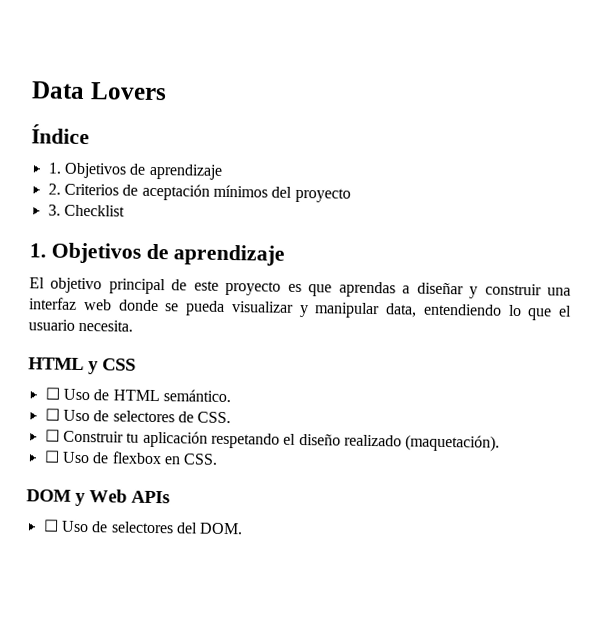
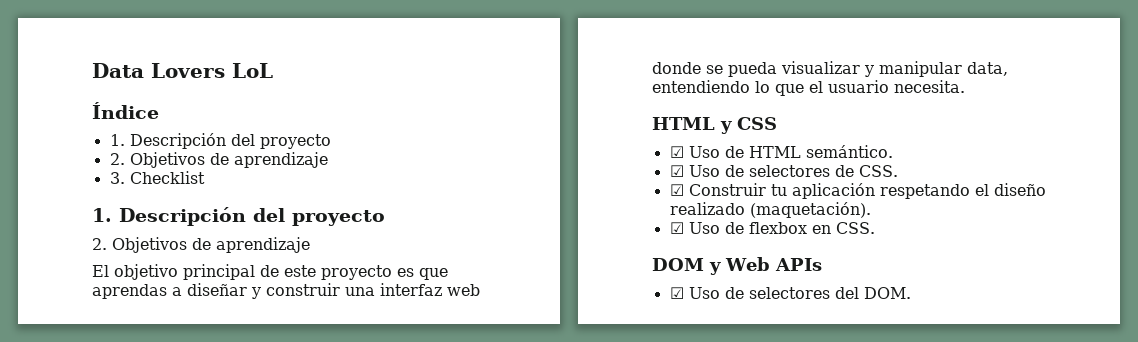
- Data Lovers
+ Data Lovers LoL
  Índice
- 1. Objetivos de aprendizaje
- 2. Criterios de aceptación mínimos del proyecto
+ 1. Descripción del proyecto
+ 2. Objetivos de aprendizaje
  3. Checklist
- 1. Objetivos de aprendizaje
+ 1. Descripción del proyecto
+ 2. Objetivos de aprendizaje
- ☐ Uso de HTML semántico.
+ ☑ Uso de HTML semántico.
- ☐ Uso de selectores de CSS.
+ ☑ Uso de selectores de CSS.
- ☐ Construir tu aplicación respetando el diseño realizado (maquetación).
+ ☑ Construir tu aplicación respetando el diseño realizado (maquetación).
- ☐ Uso de flexbox en CSS.
+ ☑ Uso de flexbox en CSS.
- ☐ Uso de selectores del DOM.
+ ☑ Uso de selectores del DOM.

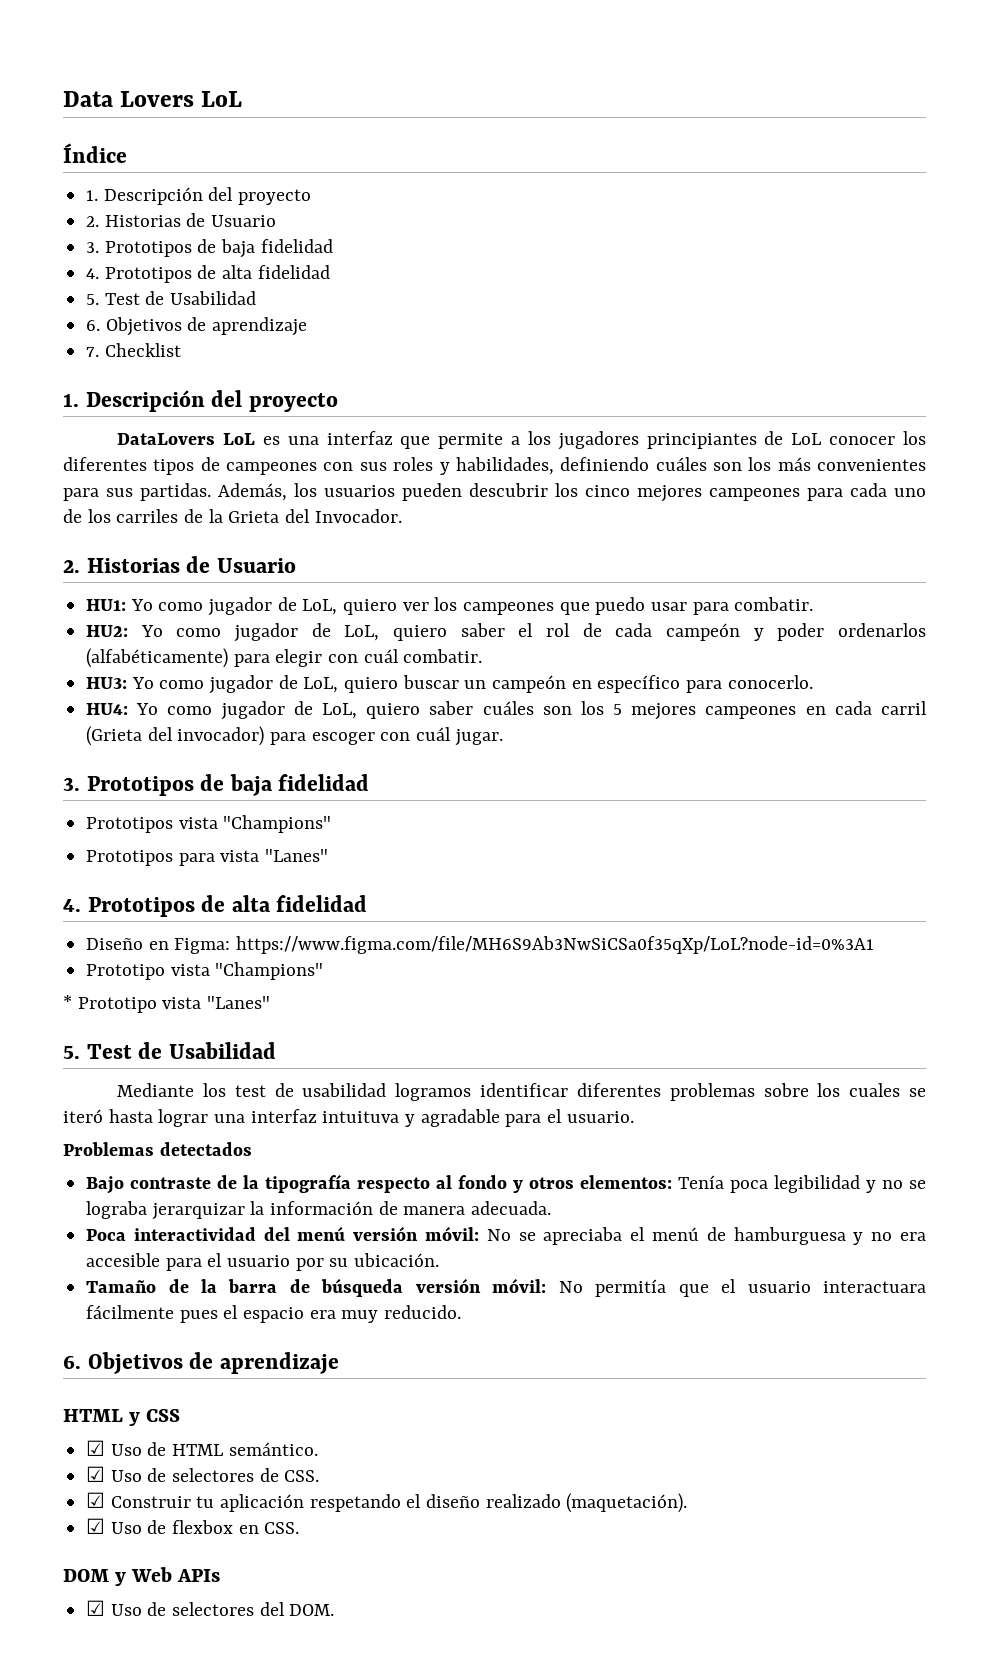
  Índice
  1. Descripción del proyecto
- 2. Objetivos de aprendizaje
- 3. Checklist
+ 2. Historias de Usuario
+ 3. Prototipos de baja fidelidad
+ 4. Prototipos de alta fidelidad
+ 5. Test de Usabilidad
+ 6. Objetivos de aprendizaje
+ 7. Checklist
  1. Descripción del proyecto
- 2. Objetivos de aprendizaje
- El objetivo principal de este proyecto es que aprendas a diseñar y construir una interfaz web donde se pueda visualizar y manipular data, entendiendo lo que el usuario necesita.
+ DataLovers LoL es una interfaz que permite a los jugadores principiantes de LoL conocer los diferentes tipos de campeones con sus roles y habilidades, definiendo cuáles son los más convenientes para sus partidas. Además, los usuarios pueden descubrir los cinco mejores campeones para cada uno de los carriles de la Grieta del Invocador.
+ 2. Historias de Usuario
+ HU1: Yo como jugador de LoL, quiero ver los campeones que puedo usar para combatir.
+ HU2: Yo como jugador de LoL, quiero saber el rol de cada campeón y poder ordenarlos (alfabéticamente) para elegir con cuál combatir.
+ HU3: Yo como jugador de LoL, quiero buscar un campeón en específico para conocerlo.
+ HU4: Yo como jugador de LoL, quiero saber cuáles son los 5 mejores campeones en cada carril (Grieta del invocador) para escoger con cuál jugar.
+ 3. Prototipos de baja fidelidad
+ Prototipos vista "Champions"
+ Prototipos para vista "Lanes"
+ 4. Prototipos de alta fidelidad
+ Diseño en Figma: https://www.figma.com/file/MH6S9Ab3NwSiCSa0f35qXp/LoL?node-id=0%3A1
+ Prototipo vista "Champions"
+ * Prototipo vista "Lanes"
+ 5. Test de Usabilidad
+ Mediante los test de usabilidad logramos identificar diferentes problemas sobre los cuales se iteró hasta lograr una interfaz intuituva y agradable para el usuario.
+ Problemas detectados
+ Bajo contraste de la tipografía respecto al fondo y otros elementos: Tenía poca legibilidad y no se lograba jerarquizar la información de manera adecuada.
+ Poca interactividad del menú versión móvil: No se apreciaba el menú de hamburguesa y no era accesible para el usuario por su ubicación.
+ Tamaño de la barra de búsqueda versión móvil: No permitía que el usuario interactuara fácilmente pues el espacio era muy reducido.
+ 6. Objetivos de aprendizaje

